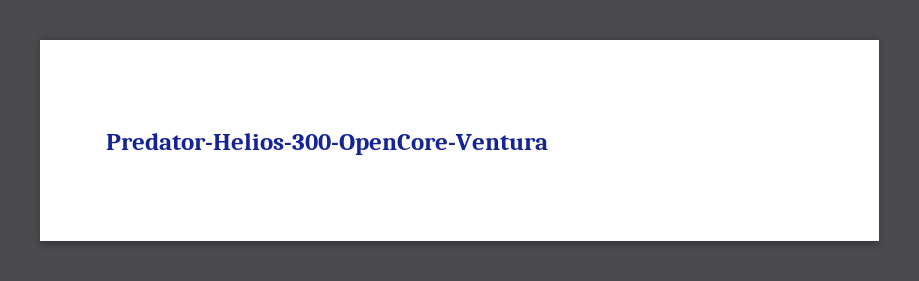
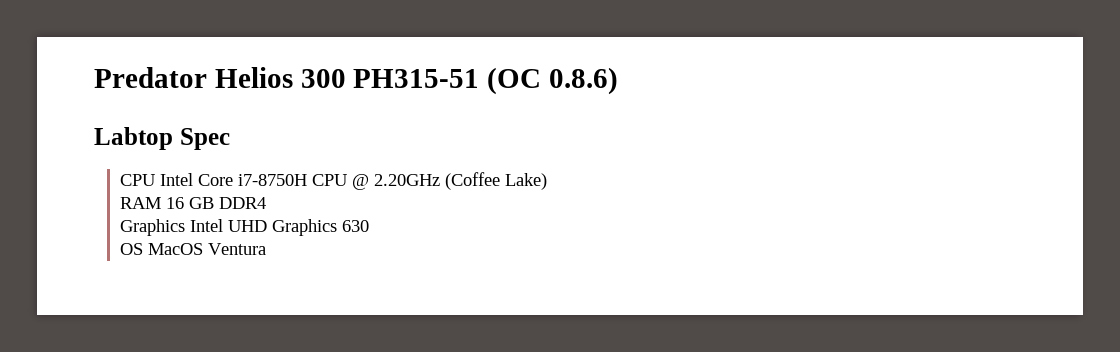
- Predator-Helios-300-OpenCore-Ventura
+ Predator Helios 300 PH315-51 (OC 0.8.6)
+ Labtop Spec
+ CPU Intel Core i7-8750H CPU @ 2.20GHz (Coffee Lake)
+ RAM 16 GB DDR4
+ Graphics Intel UHD Graphics 630
+ OS MacOS Ventura

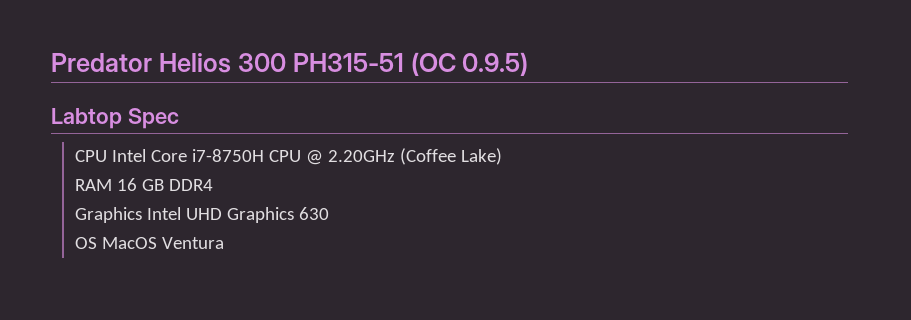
- Predator Helios 300 PH315-51 (OC 0.8.6)
+ Predator Helios 300 PH315-51 (OC 0.9.5)

